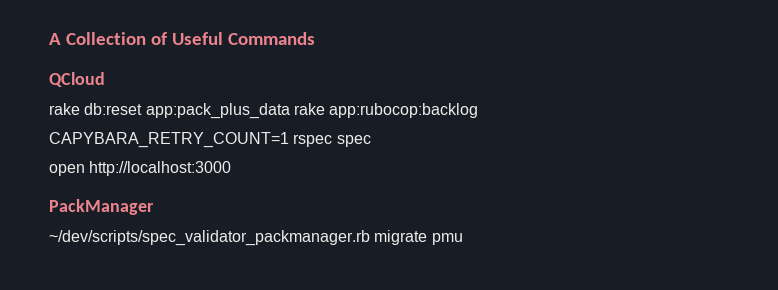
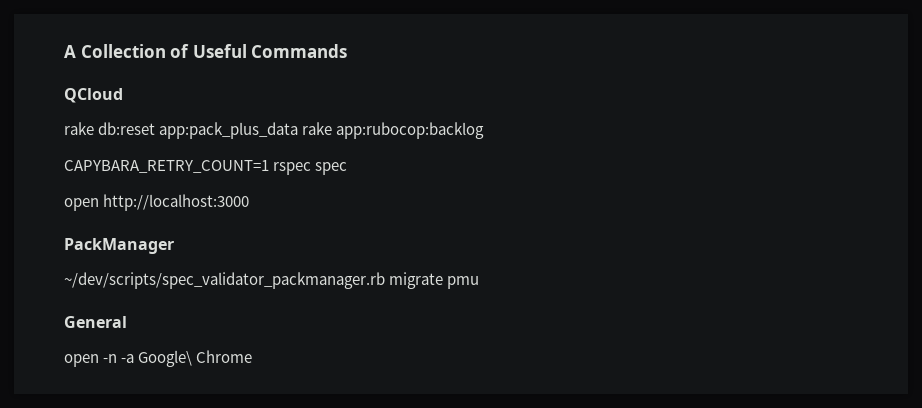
+ General
+ open -n -a Google\ Chrome

